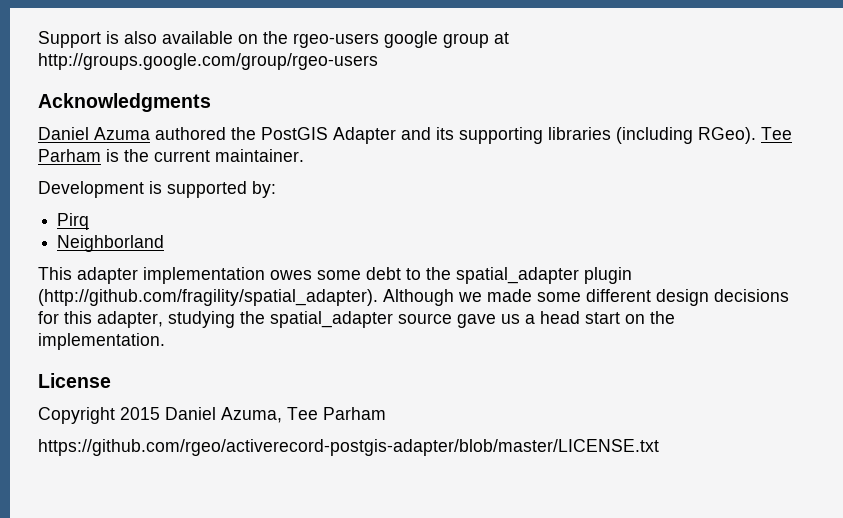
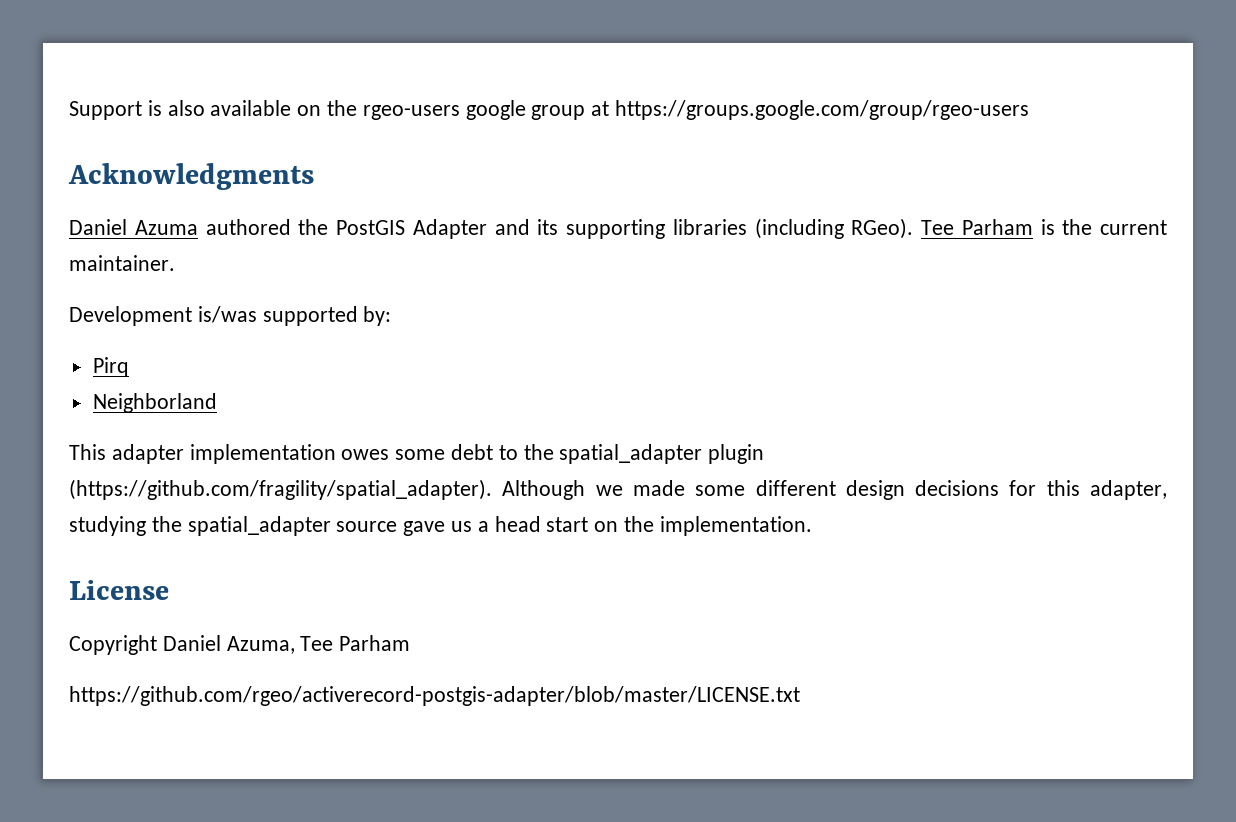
- Support is also available on the rgeo-users google group at http://groups.google.com/group/rgeo-users
+ Support is also available on the rgeo-users google group at https://groups.google.com/group/rgeo-users
- Development is supported by:
+ Development is/was supported by:
- This adapter implementation owes some debt to the spatial_adapter plugin (http://github.com/fragility/spatial_adapter). Although we made some different design decisions for this adapter, studying the spatial_adapter source gave us a head start on the implementation.
+ This adapter implementation owes some debt to the spatial_adapter plugin (https://github.com/fragility/spatial_adapter). Although we made some different design decisions for this adapter, studying the spatial_adapter source gave us a head start on the implementation.
- Copyright 2015 Daniel Azuma, Tee Parham
+ Copyright Daniel Azuma, Tee Parham

